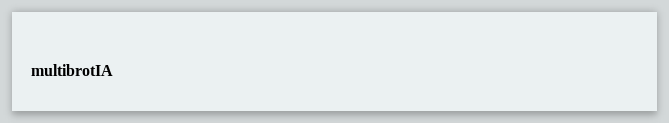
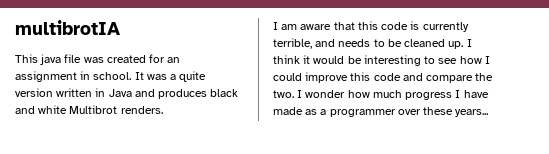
+ This java file was created for an assignment in school. It was a quite version written in Java and produces black and white Multibrot renders.
+ I am aware that this code is currently terrible, and needs to be cleaned up. I think it would be interesting to see how I could improve this code and compare the two. I wonder how much progress I have made as a programmer over these years...

